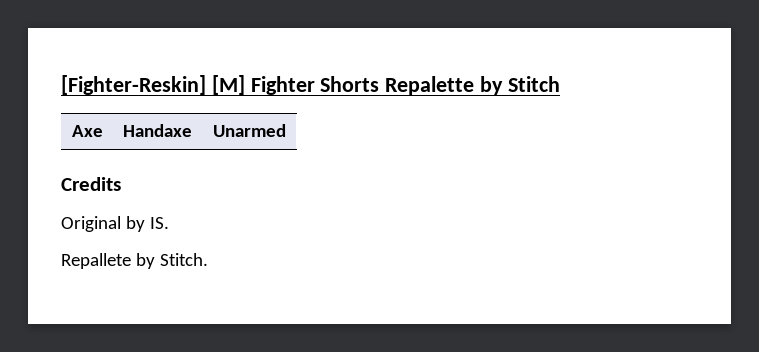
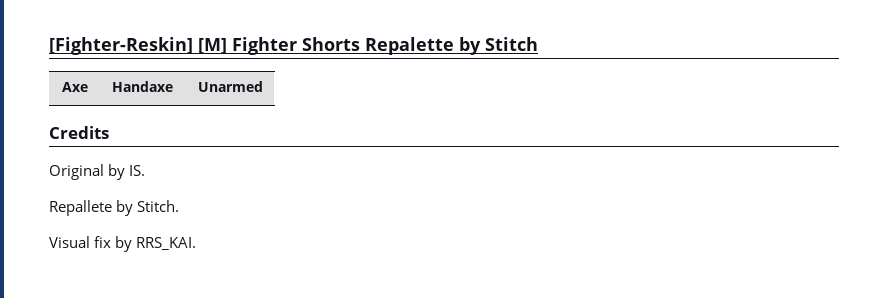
+ Visual fix by RRS_KAI.

